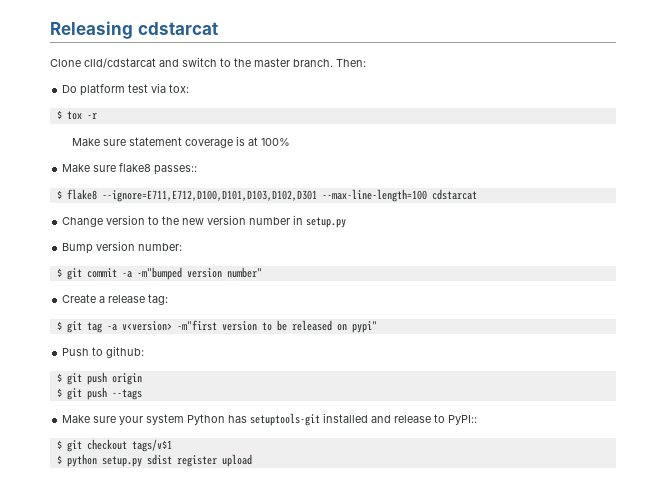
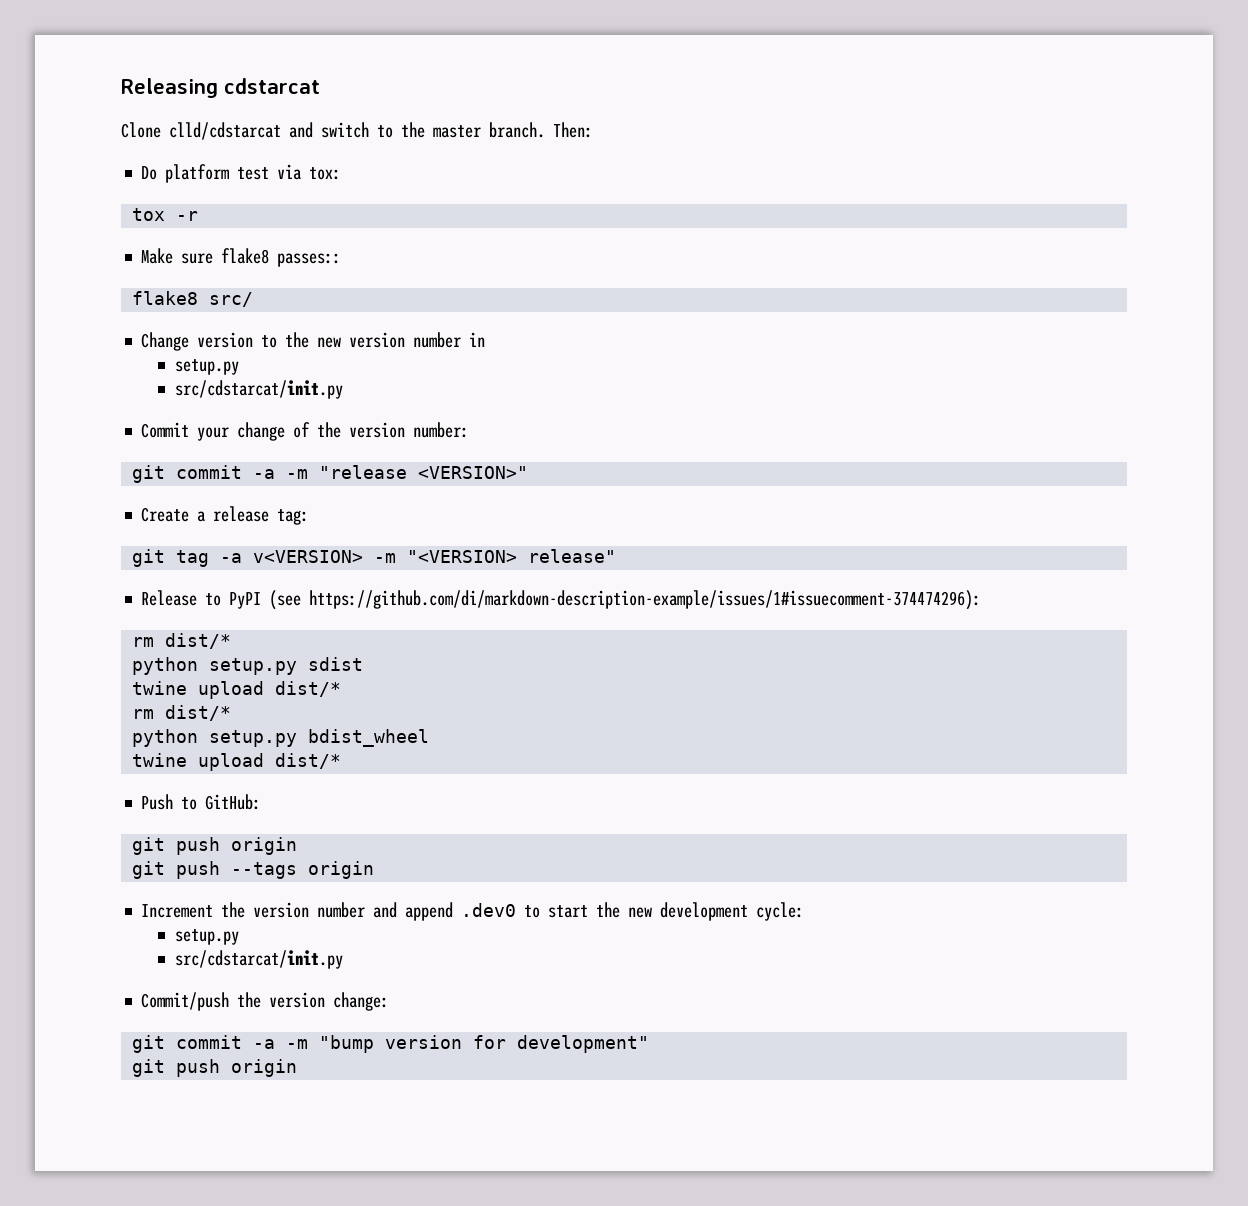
- $ tox -r
+ tox -r
- Make sure statement coverage is at 100%
- $ flake8 --ignore=E711,E712,D100,D101,D103,D102,D301 --max-line-length=100 cdstarcat
+ flake8 src/
- Change version to the new version number in setup.py
- Bump version number:
+ Change version to the new version number in
+ setup.py
+ src/cdstarcat/init.py
+ Commit your change of the version number:
- $ git commit -a -m"bumped version number"
+ git commit -a -m "release <VERSION>"
- $ git tag -a v<version> -m"first version to be released on pypi"
+ git tag -a v<VERSION> -m "<VERSION> release"
+ Release to PyPI (see https://github.com/di/markdown-description-example/issues/1#issuecomment-374474296):
+ rm dist/*
+ python setup.py sdist
+ twine upload dist/*
+ rm dist/*
+ python setup.py bdist_wheel
+ twine upload dist/*
- Push to github:
- $ git push origin
+ Push to GitHub:
+ git push origin
- $ git push --tags
- Make sure your system Python has setuptools-git installed and release to PyPI::
- $ git checkout tags/v$1
- $ python setup.py sdist register upload
+ git push --tags origin
+ Increment the version number and append .dev0 to start the new development cycle:
+ setup.py
+ src/cdstarcat/init.py
+ Commit/push the version change:
+ git commit -a -m "bump version for development"
+ git push origin

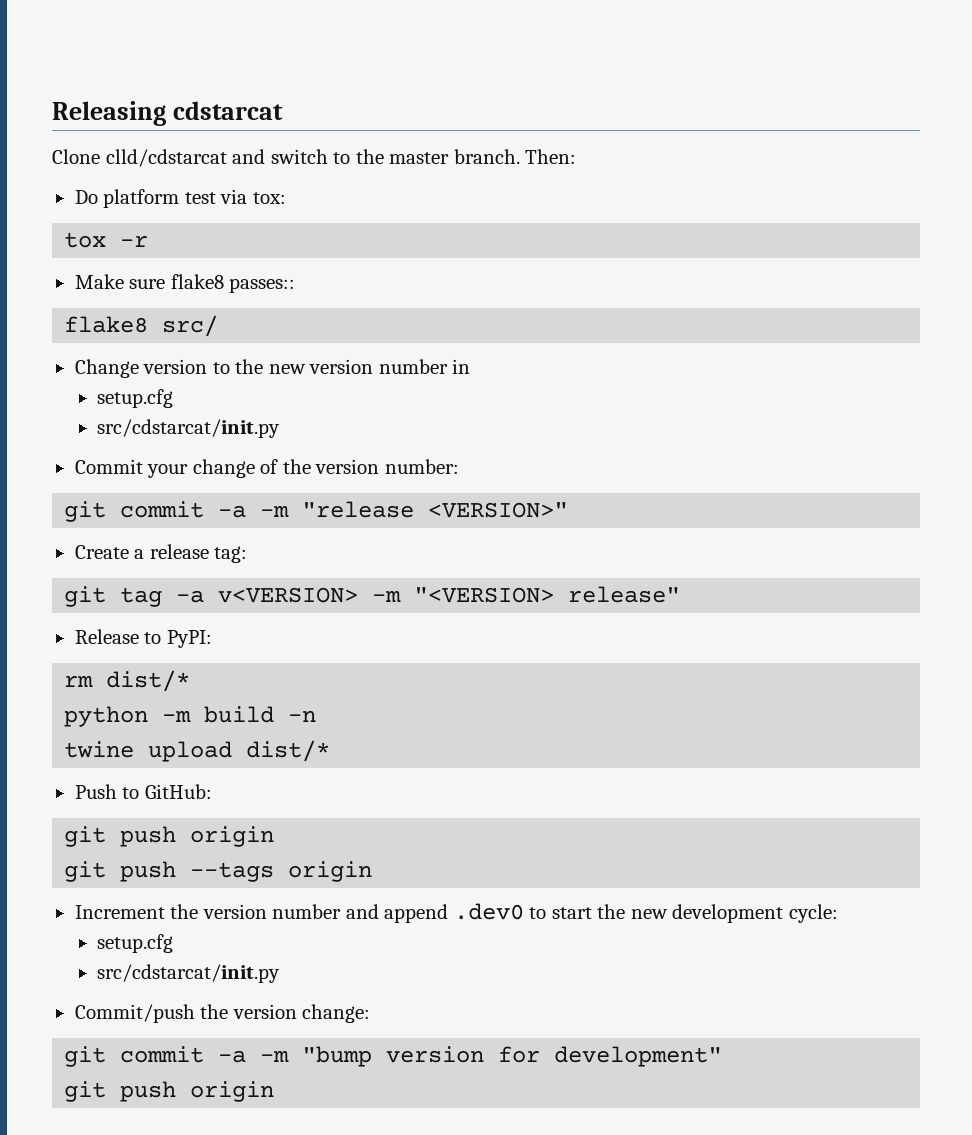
  Change version to the new version number in
- setup.py
+ setup.cfg
- Release to PyPI (see https://github.com/di/markdown-description-example/issues/1#issuecomment-374474296):
+ Release to PyPI:
  rm dist/*
- python setup.py sdist
- twine upload dist/*
- rm dist/*
- python setup.py bdist_wheel
+ python -m build -n
  Increment the version number and append .dev0 to start the new development cycle:
- setup.py
+ setup.cfg

